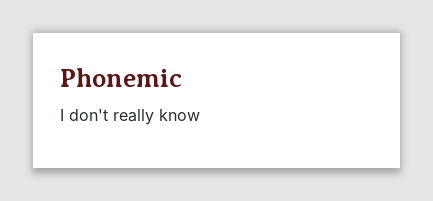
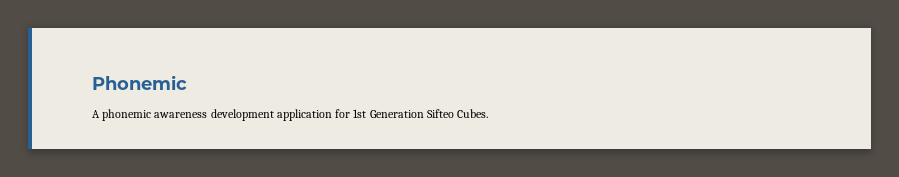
- I don't really know
+ A phonemic awareness development application for 1st Generation Sifteo Cubes.

